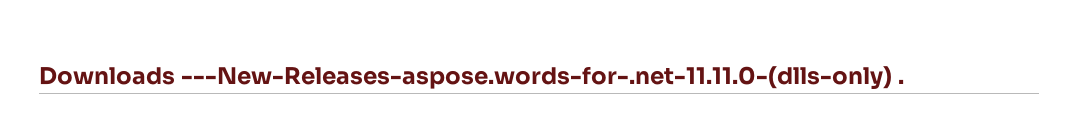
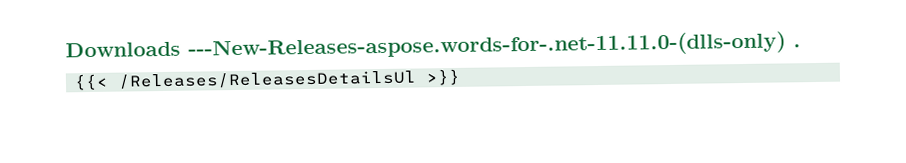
+ {{< /Releases/ReleasesDetailsUl >}}

